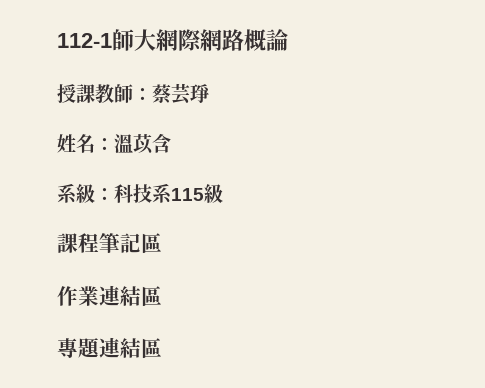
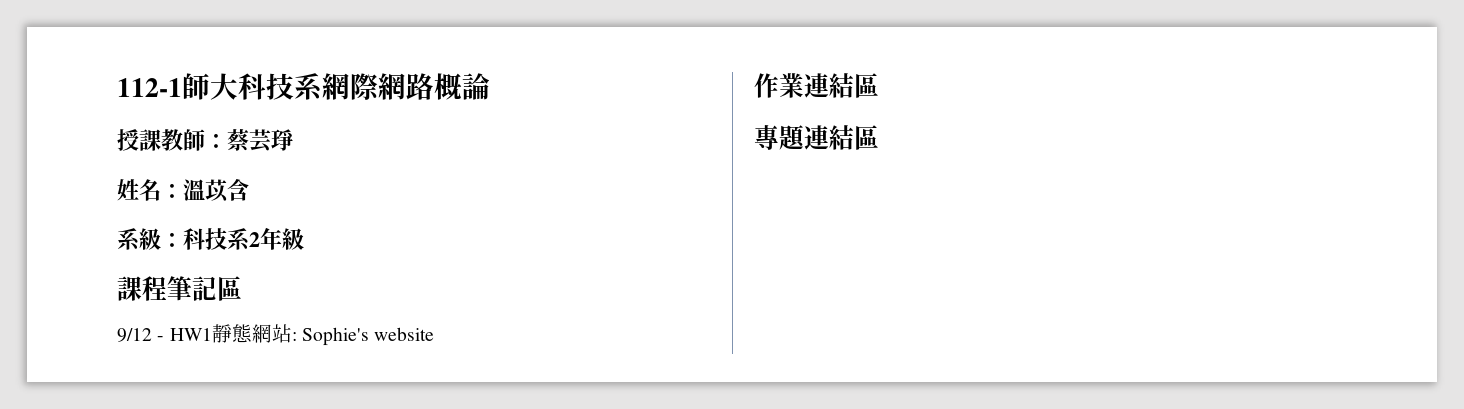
- 112-1師大網際網路概論
+ 112-1師大科技系網際網路概論
- 系級：科技系115級
+ 系級：科技系2年級
+ 9/12 - HW1靜態網站: Sophie's website

